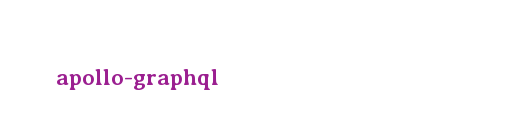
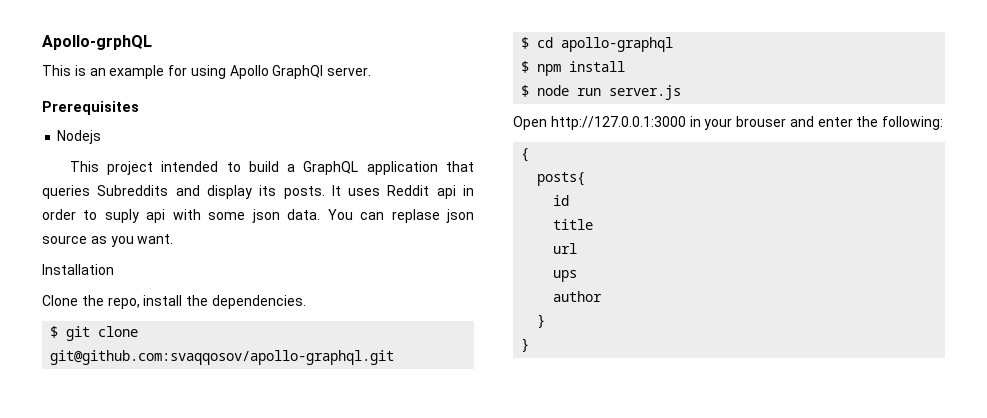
- apollo-graphql
+ Apollo-grphQL
+ This is an example for using Apollo GraphQl server.
+ Prerequisites
+ Nodejs
+ This project intended to build a GraphQL application that queries Subreddits and display its posts. It uses Reddit api in order to suply api with some json data. You can replase json source as you want.
+ Installation
+ Clone the repo, install the dependencies.
+ $ git clone git@github.com:svaqqosov/apollo-graphql.git
+ $ cd apollo-graphql
+ $ npm install
+ $ node run server.js
+ Open http://127.0.0.1:3000 in your brouser and enter the following:
+ {
+ posts{
+ id
+ title
+ url
+ ups
+ author
+ }
+ }

